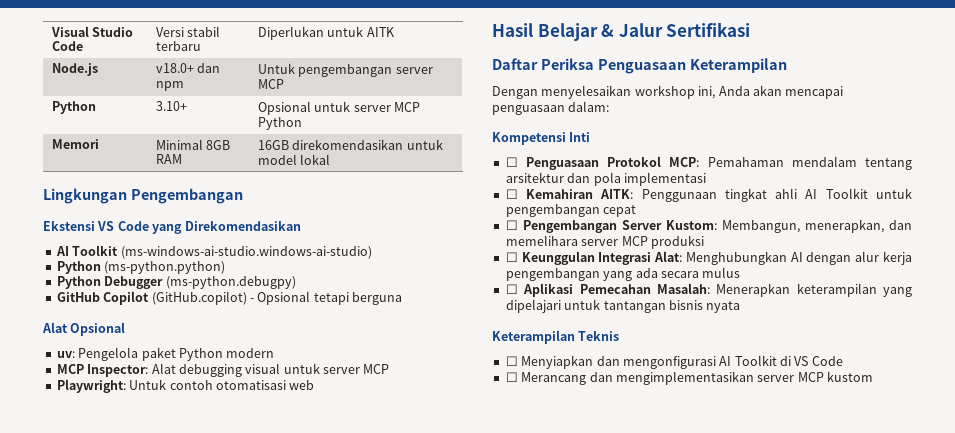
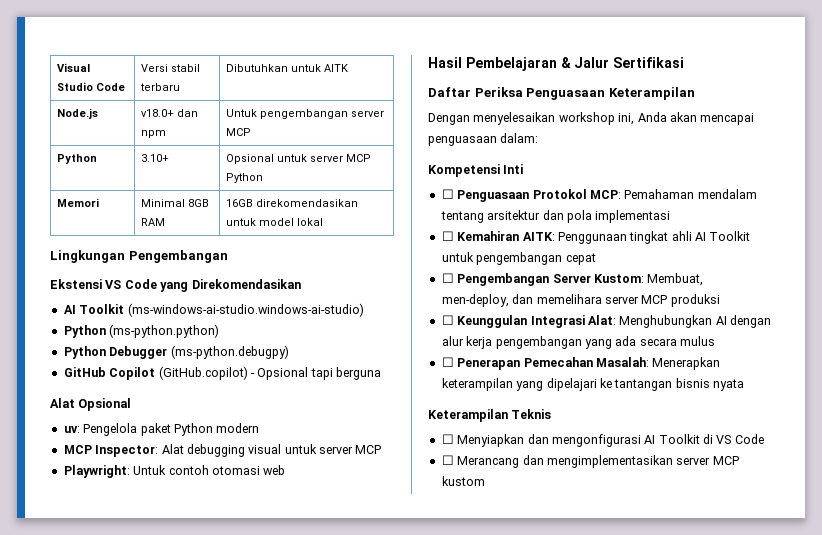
- Visual Studio Code | Versi stabil terbaru | Diperlukan untuk AITK
+ Visual Studio Code | Versi stabil terbaru | Dibutuhkan untuk AITK
- GitHub Copilot (GitHub.copilot) - Opsional tetapi berguna
+ GitHub Copilot (GitHub.copilot) - Opsional tapi berguna
- Playwright: Untuk contoh otomatisasi web
+ Playwright: Untuk contoh otomasi web
- Hasil Belajar & Jalur Sertifikasi
+ Hasil Pembelajaran & Jalur Sertifikasi
- ☐ Pengembangan Server Kustom: Membangun, menerapkan, dan memelihara server MCP produksi
+ ☐ Pengembangan Server Kustom: Membuat, men-deploy, dan memelihara server MCP produksi
- ☐ Aplikasi Pemecahan Masalah: Menerapkan keterampilan yang dipelajari untuk tantangan bisnis nyata
+ ☐ Penerapan Pemecahan Masalah: Menerapkan keterampilan yang dipelajari ke tantangan bisnis nyata

